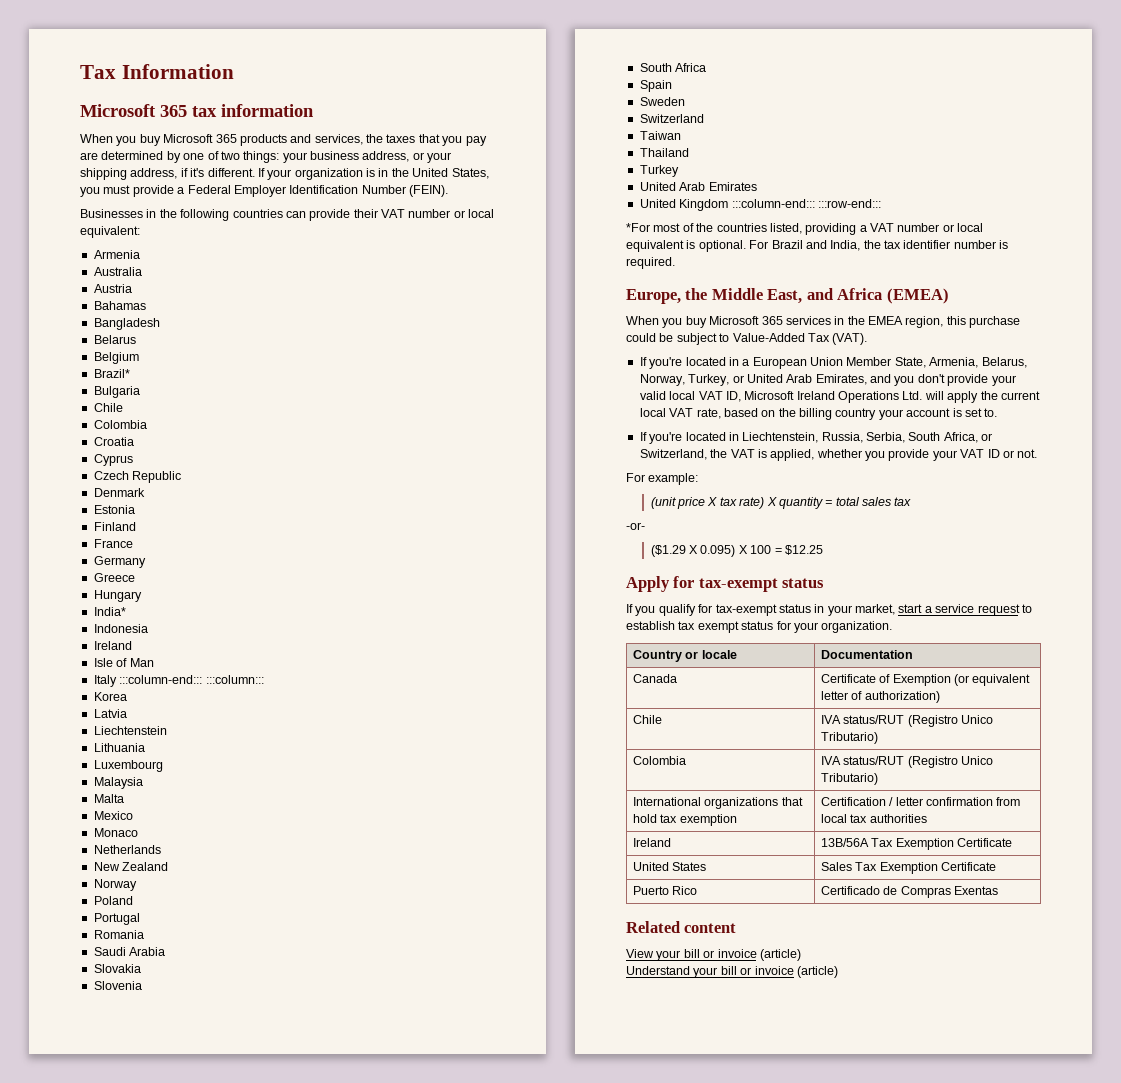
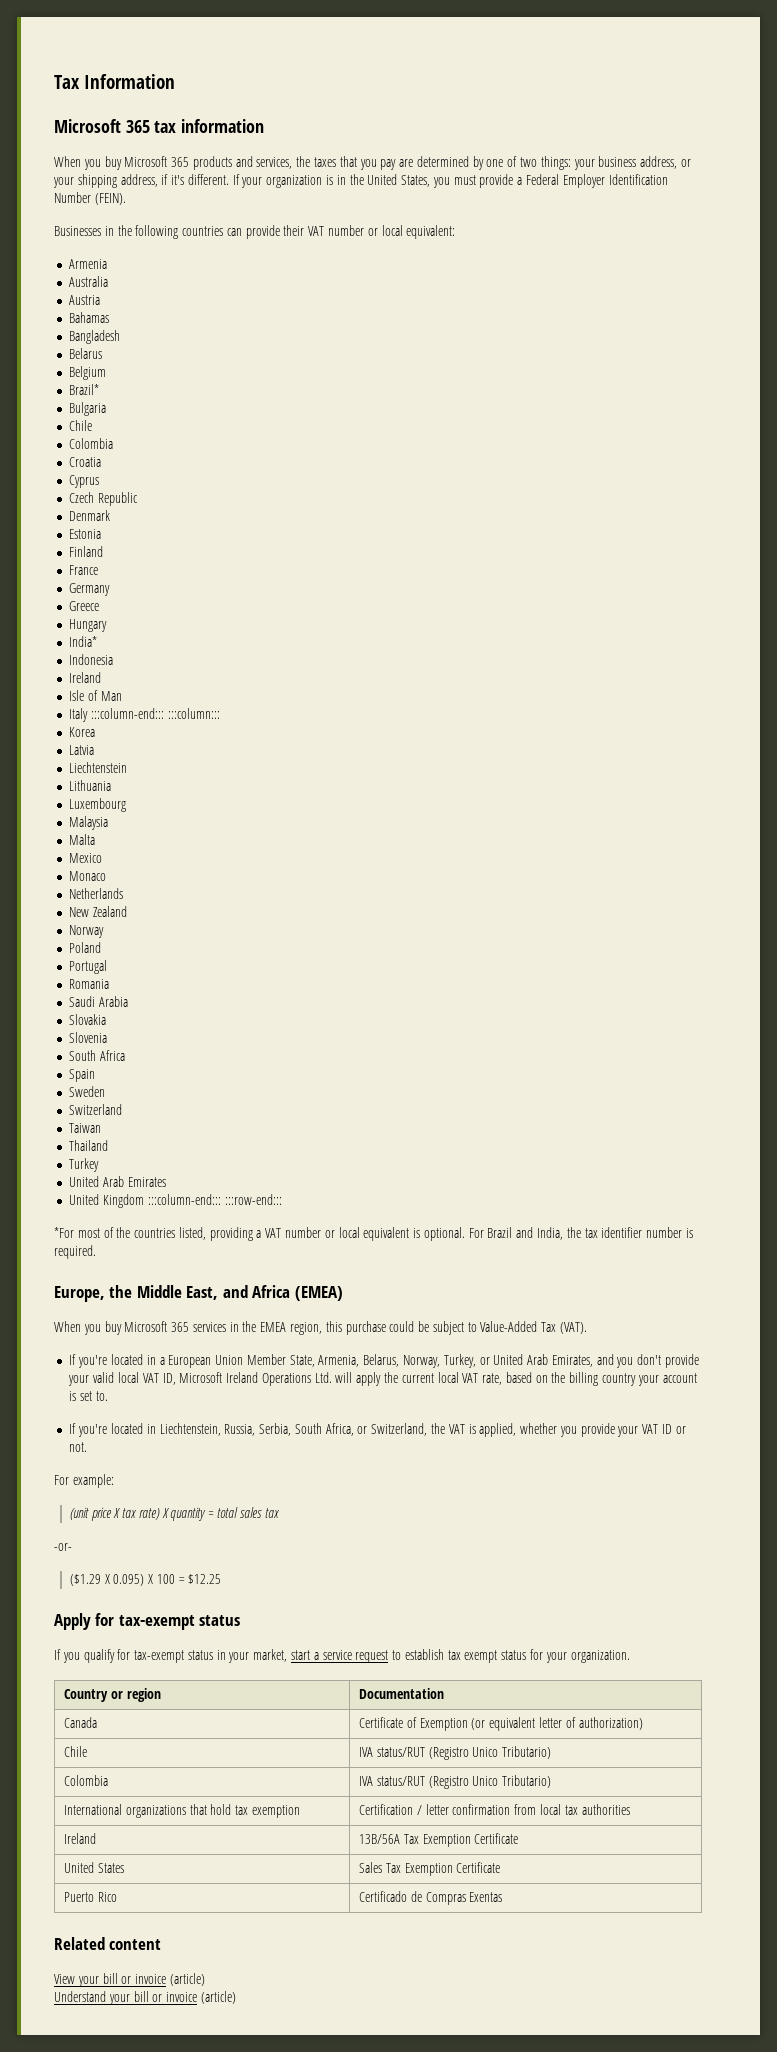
- Country or locale | Documentation
+ Country or region | Documentation

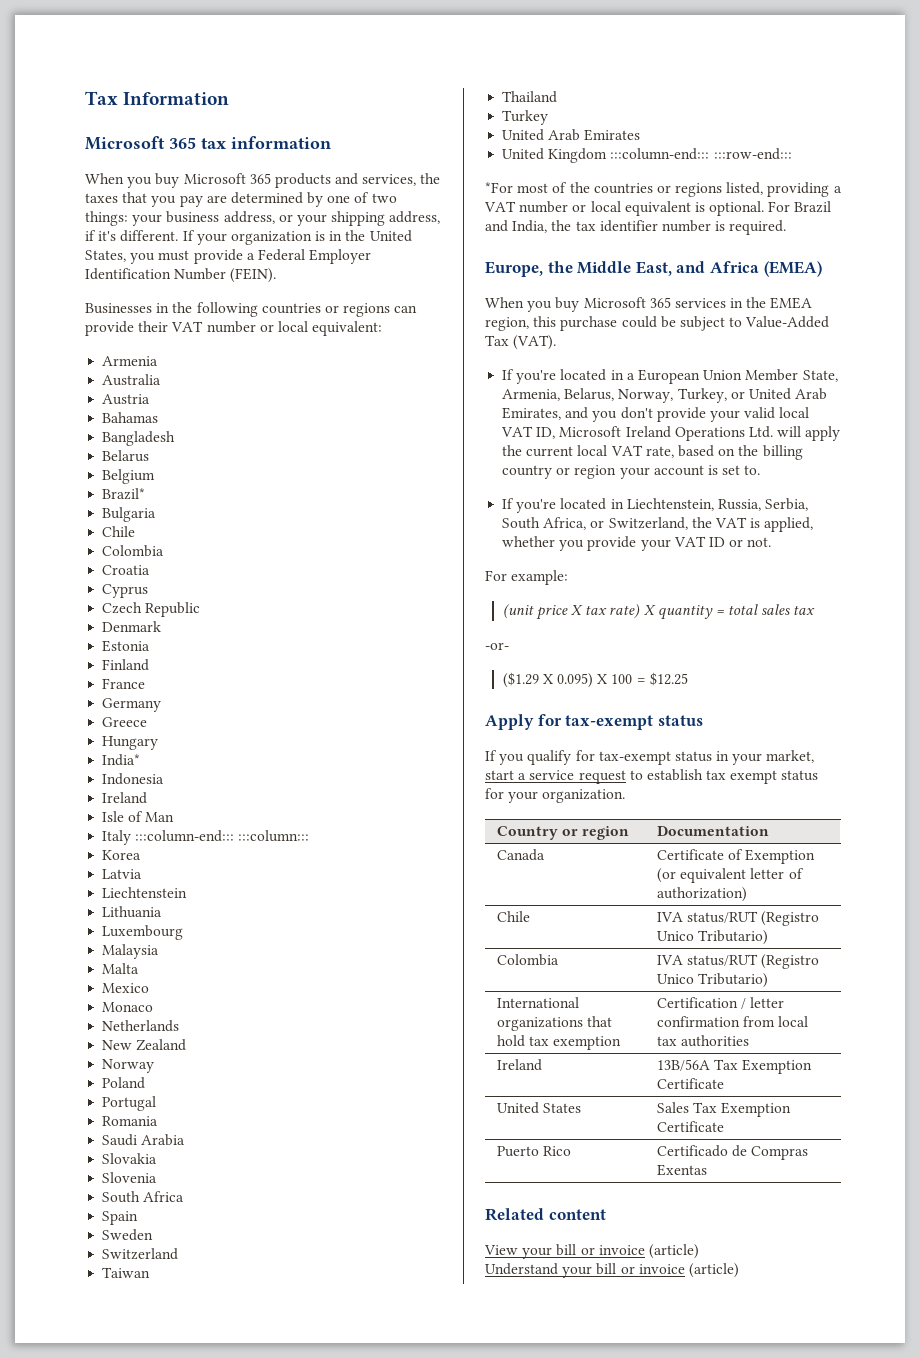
- Businesses in the following countries can provide their VAT number or local equivalent:
+ Businesses in the following countries or regions can provide their VAT number or local equivalent:
- *For most of the countries listed, providing a VAT number or local equivalent is optional.
+ *For most of the countries or regions listed, providing a VAT number or local equivalent is optional.
- If you're located in a European Union Member State, Armenia, Belarus, Norway, Turkey, or United Arab Emirates, and you don't provide your valid local VAT ID, Microsoft Ireland Operations Ltd. will apply the current local VAT rate, based on the billing country your account is set to.
+ If you're located in a European Union Member State, Armenia, Belarus, Norway, Turkey, or United Arab Emirates, and you don't provide your valid local VAT ID, Microsoft Ireland Operations Ltd. will apply the current local VAT rate, based on the billing country or region your account is set to.

